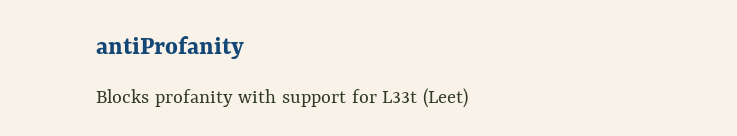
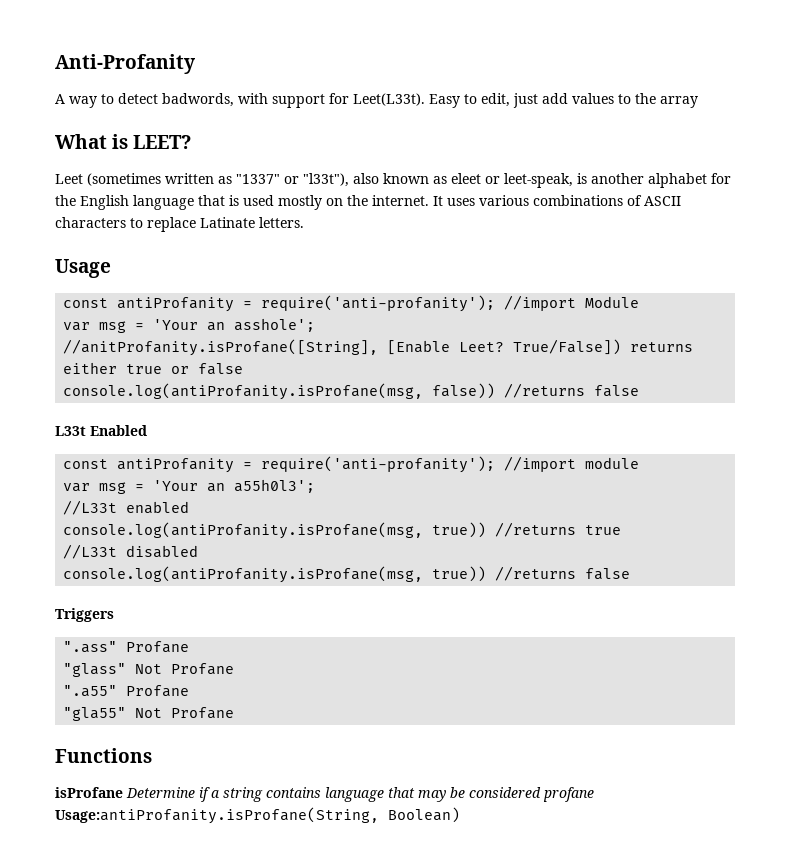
- antiProfanity
- Blocks profanity with support for L33t (Leet)
+ Anti-Profanity
+ A way to detect badwords, with support for Leet(L33t). Easy to edit, just add values to the array
+ What is LEET?
+ Leet (sometimes written as "1337" or "l33t"), also known as eleet or leet-speak, is another alphabet for the English language that is used mostly on the internet. It uses various combinations of ASCII characters to replace Latinate letters.
+ Usage
+ const antiProfanity = require('anti-profanity'); //import Module
+ var msg = 'Your an asshole';
+ //anitProfanity.isProfane([String], [Enable Leet? True/False]) returns either true or false
+ console.log(antiProfanity.isProfane(msg, false)) //returns false
+ L33t Enabled
+ const antiProfanity = require('anti-profanity'); //import module
+ var msg = 'Your an a55h0l3';
+ //L33t enabled
+ console.log(antiProfanity.isProfane(msg, true)) //returns true
+ //L33t disabled
+ console.log(antiProfanity.isProfane(msg, true)) //returns false
+ Triggers
+ ".ass" Profane
+ "glass" Not Profane
+ ".a55" Profane
+ "gla55" Not Profane
+ Functions
+ isProfane Determine if a string contains language that may be considered profane Usage:antiProfanity.isProfane(String, Boolean)

